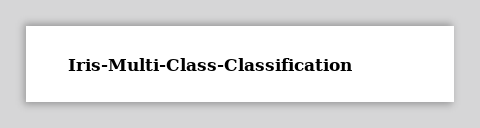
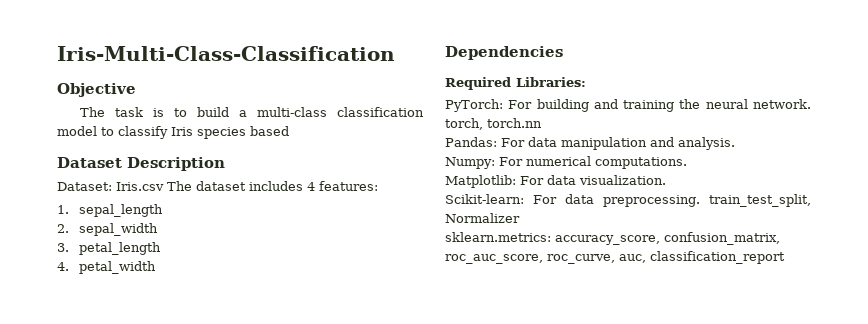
+ Objective
+ The task is to build a multi-class classification model to classify Iris species based
+ Dataset Description
+ Dataset: Iris.csv The dataset includes 4 features:
+ 1. sepal_length
+ 2. sepal_width
+ 3. petal_length
+ 4. petal_width
+ Dependencies
+ Required Libraries:
+ PyTorch: For building and training the neural network. torch, torch.nn
+ Pandas: For data manipulation and analysis.
+ Numpy: For numerical computations.
+ Matplotlib: For data visualization.
+ Scikit-learn: For data preprocessing. train_test_split, Normalizer
+ sklearn.metrics: accuracy_score, confusion_matrix, roc_auc_score, roc_curve, auc, classification_report

